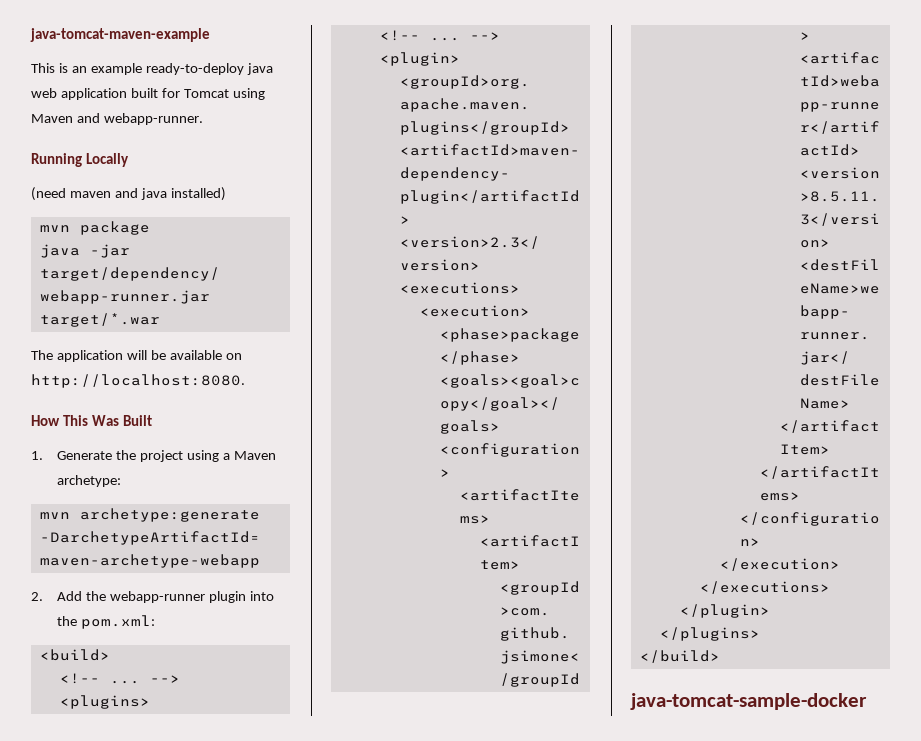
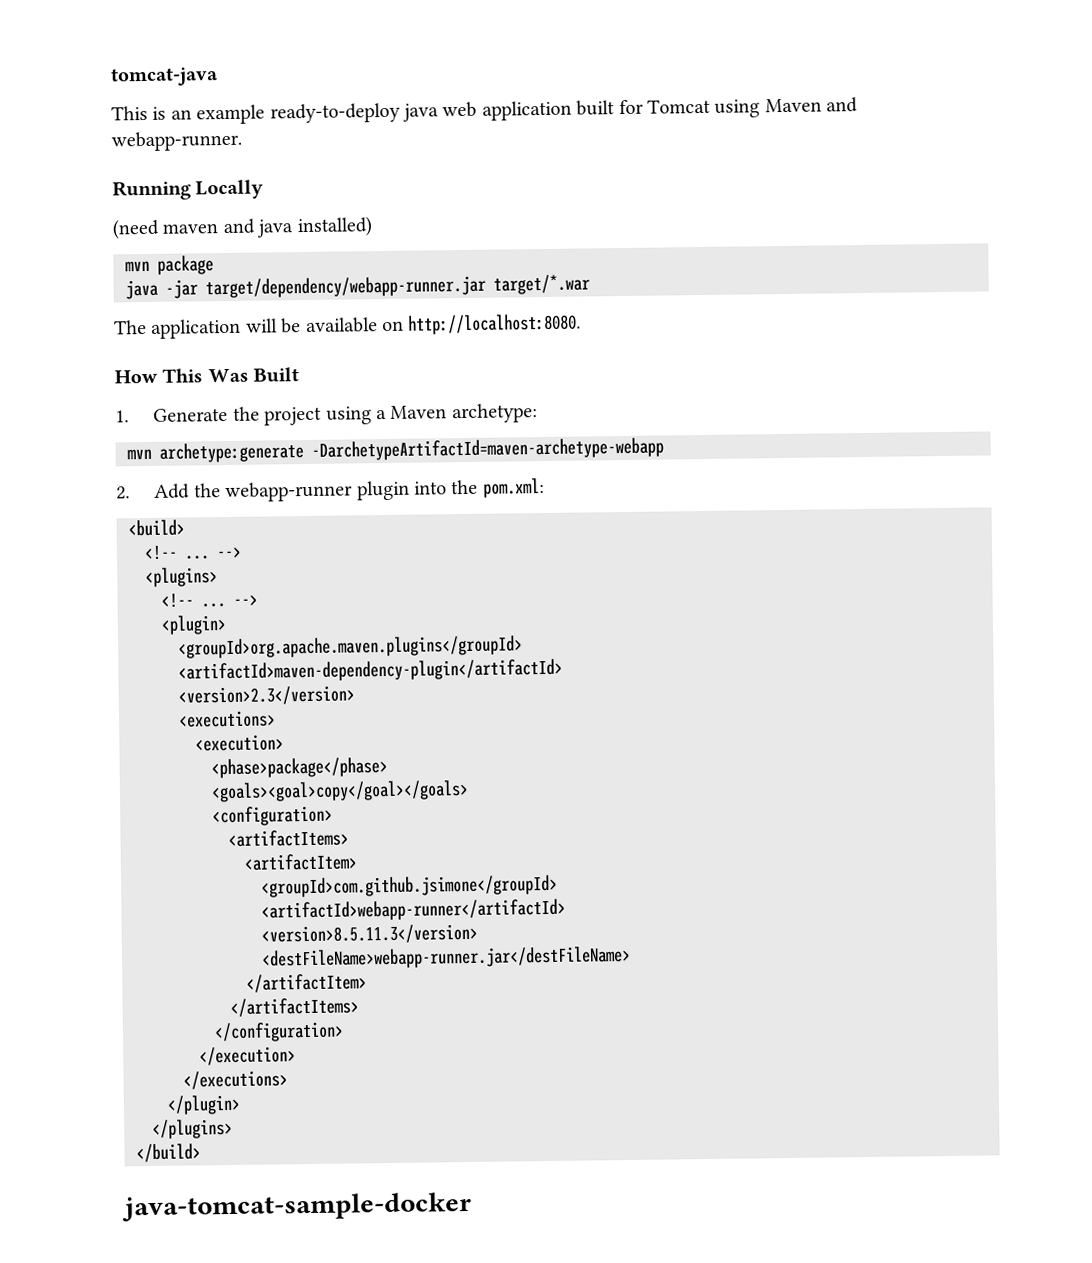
- java-tomcat-maven-example
+ tomcat-java

